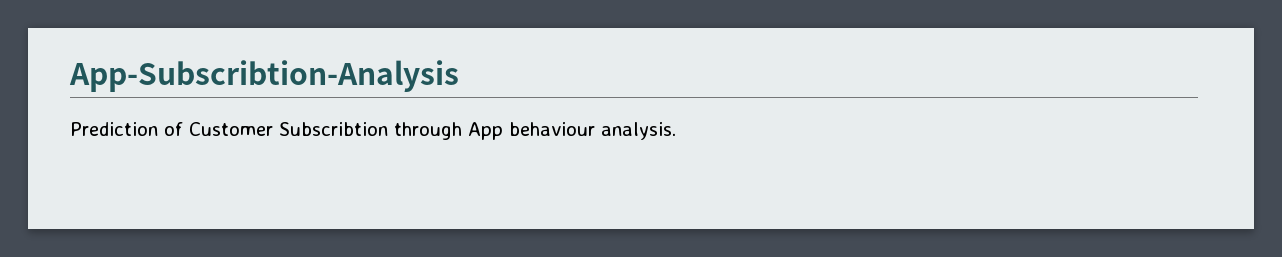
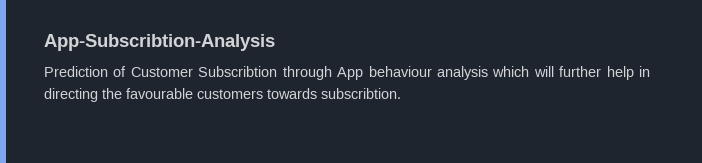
- Prediction of Customer Subscribtion through App behaviour analysis.
+ Prediction of Customer Subscribtion through App behaviour analysis which will further help in directing the favourable customers towards subscribtion.

